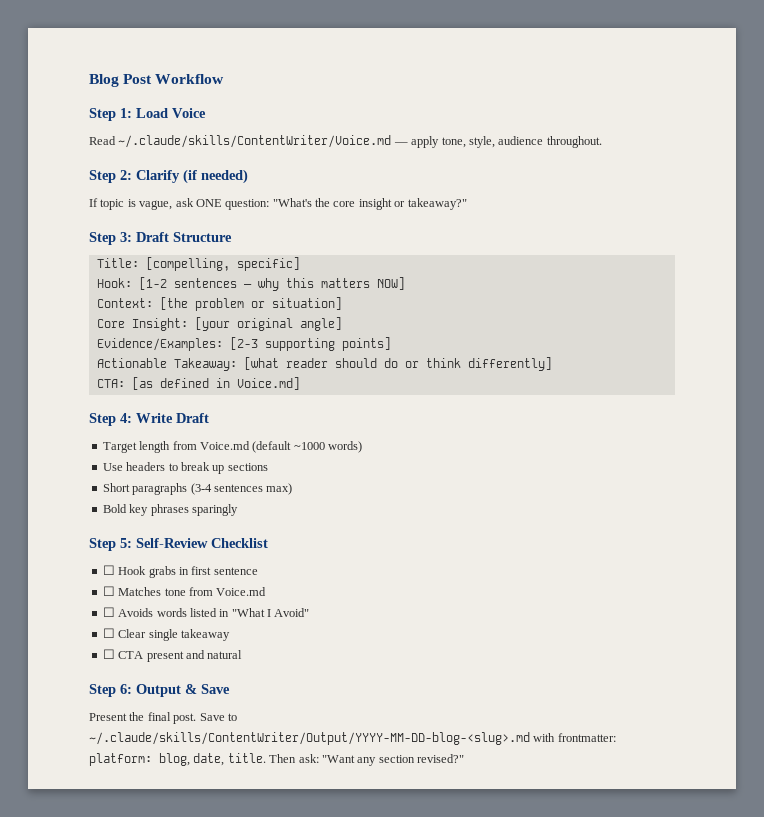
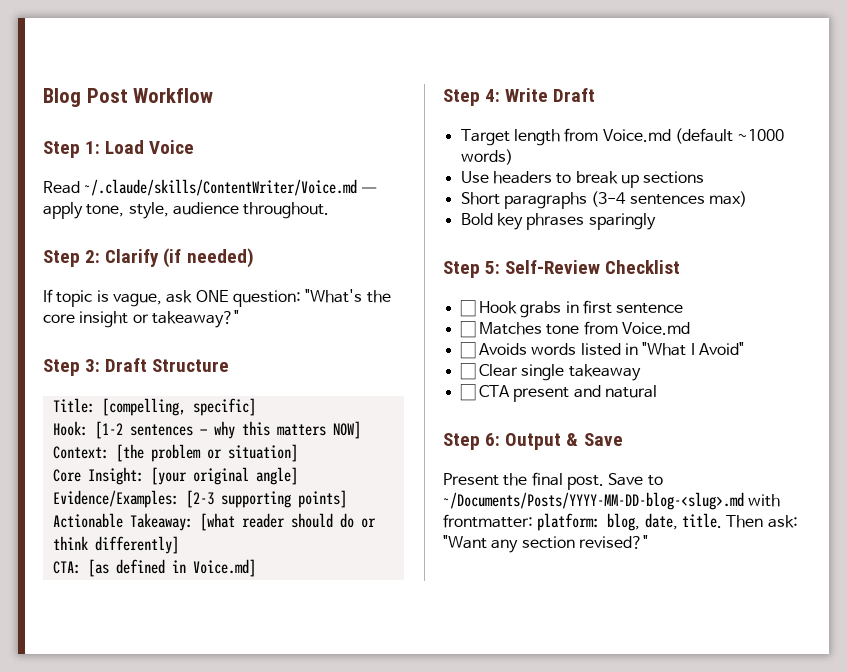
- Save to ~/.claude/skills/ContentWriter/Output/YYYY-MM-DD-blog-<slug>.md with frontmatter: platform: blog, date, title.
+ Save to ~/Documents/Posts/YYYY-MM-DD-blog-<slug>.md with frontmatter: platform: blog, date, title.

